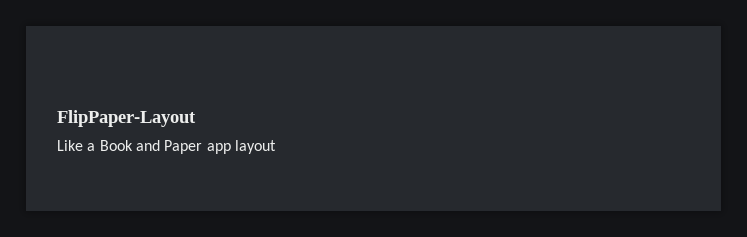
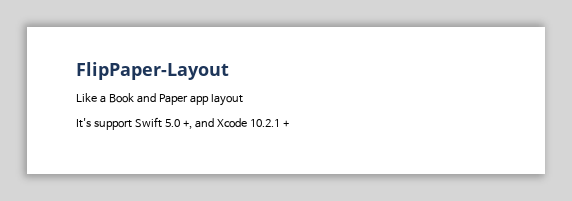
+ It's support Swift 5.0 +, and Xcode 10.2.1 +

